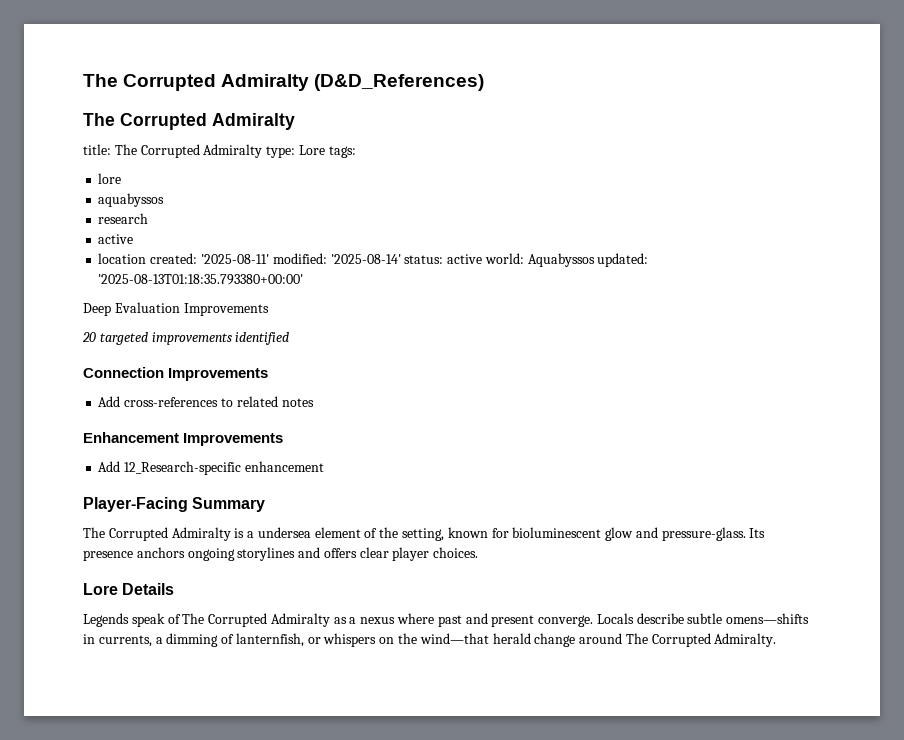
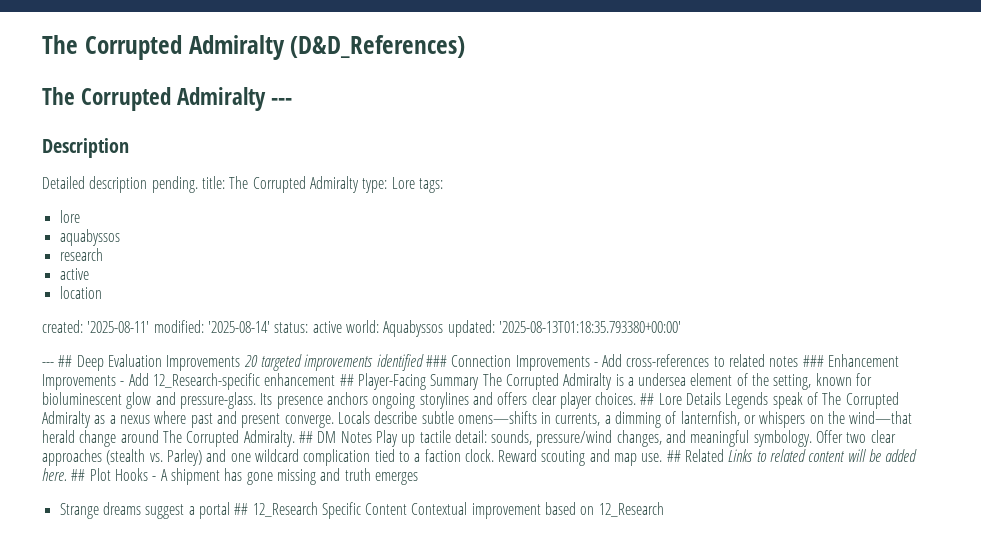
  The Corrupted Admiralty (D&D_References)
- The Corrupted Admiralty
- title: The Corrupted Admiralty type: Lore tags:
+ The Corrupted Admiralty ---
+ Description
+ Detailed description pending. title: The Corrupted Admiralty type: Lore tags:
- location created: '2025-08-11' modified: '2025-08-14' status: active world: Aquabyssos updated: '2025-08-13T01:18:35.793380+00:00'
+ location
+ created: '2025-08-11' modified: '2025-08-14' status: active world: Aquabyssos updated: '2025-08-13T01:18:35.793380+00:00'
- Deep Evaluation Improvements
- 20 targeted improvements identified
- Connection Improvements
- Add cross-references to related notes
- Enhancement Improvements
- Add 12_Research-specific enhancement
- Player-Facing Summary
- The Corrupted Admiralty is a undersea element of the setting, known for bioluminescent glow and pressure-glass.
+ --- ## Deep Evaluation Improvements 20 targeted improvements identified ### Connection Improvements - Add cross-references to related notes ### Enhancement Improvements - Add 12_Research-specific enhancement ## Player-Facing Summary The Corrupted Admiralty is a undersea element of the setting, known for bioluminescent glow and pressure-glass.
- Its presence anchors ongoing storylines and offers clear player choices.
- Lore Details
- Legends speak of The Corrupted Admiralty as a nexus where past and present converge.
+ Its presence anchors ongoing storylines and offers clear player choices. ## Lore Details Legends speak of The Corrupted Admiralty as a nexus where past and present converge.
+ ## DM Notes Play up tactile detail: sounds, pressure/wind changes, and meaningful symbology. Offer two clear approaches (stealth vs. Parley) and one wildcard complication tied to a faction clock. Reward scouting and map use. ## Related Links to related content will be added here. ## Plot Hooks - A shipment has gone missing and truth emerges
+ Strange dreams suggest a portal ## 12_Research Specific Content Contextual improvement based on 12_Research

